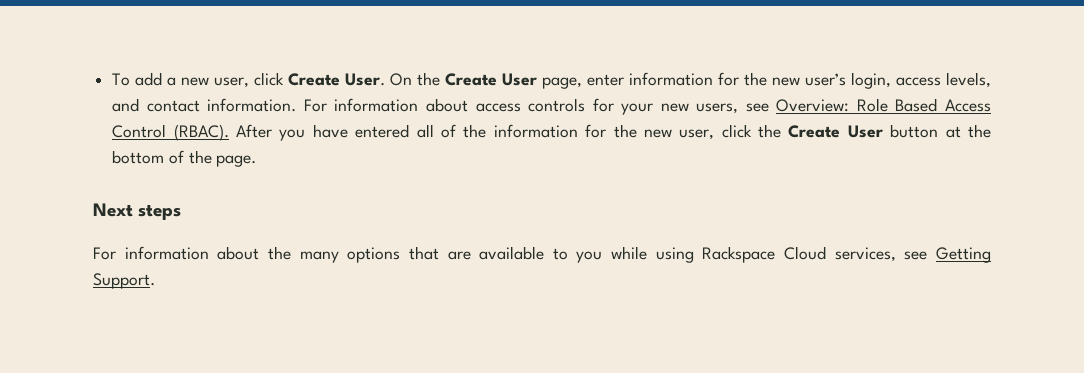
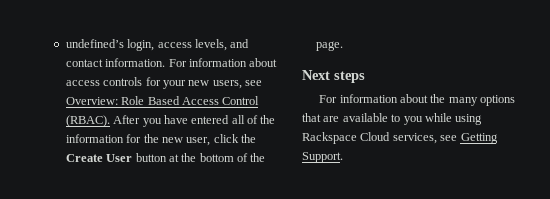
- To add a new user, click Create User. On the Create User page, enter information for the new user’s login, access levels, and contact information.
+ undefined’s login, access levels, and contact information.

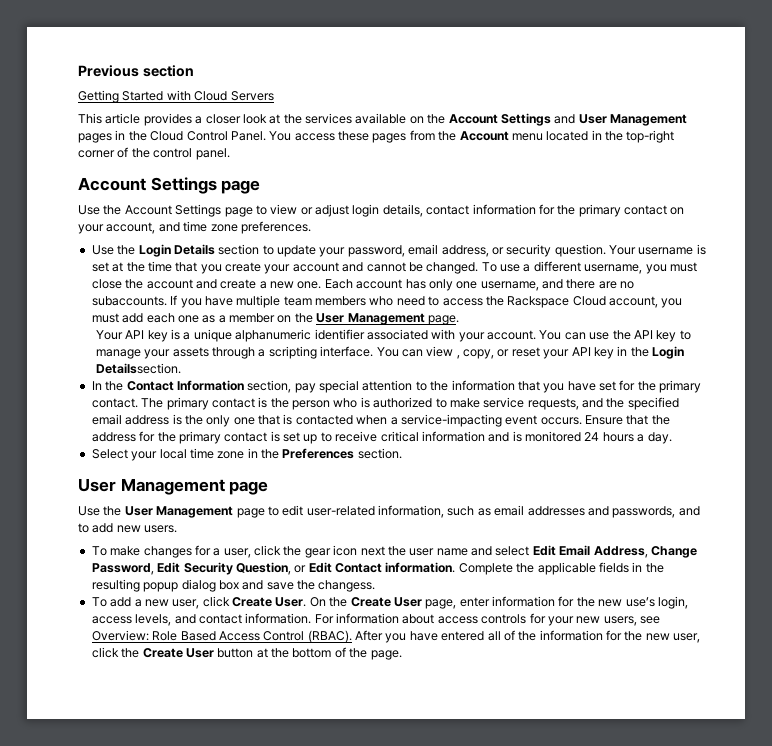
- undefined’s login, access levels, and contact information.
+ Previous section
+ Getting Started with Cloud Servers
+ This article provides a closer look at the services available on the Account Settings and User Management pages in the Cloud Control Panel. You access these pages from the Account menu located in the top-right corner of the control panel.
+ Account Settings page
+ Use the Account Settings page to view or adjust login details, contact information for the primary contact on your account, and time zone preferences.
+ Use the Login Details section to update your password, email address, or security question. Your username is set at the time that you create your account and cannot be changed. To use a different username, you must close the account and create a new one. Each account has only one username, and there are no subaccounts. If you have multiple team members who need to access the Rackspace Cloud account, you must add each one as a member on the User Management page.
+ Your API key is a unique alphanumeric identifier associated with your account. You can use the API key to manage your assets through a scripting interface. You can view , copy, or reset your API key in the Login Detailssection.
+ In the Contact Information section, pay special attention to the information that you have set for the primary contact. The primary contact is the person who is authorized to make service requests, and the specified email address is the only one that is contacted when a service-impacting event occurs. Ensure that the address for the primary contact is set up to receive critical information and is monitored 24 hours a day.
+ Select your local time zone in the Preferences section.
+ User Management page
+ Use the User Management page to edit user-related information, such as email addresses and passwords, and to add new users.
+ To make changes for a user, click the gear icon next the user name and select Edit Email Address, Change Password, Edit Security Question, or Edit Contact information. Complete the applicable fields in the resulting popup dialog box and save the changess.
+ To add a new user, click Create User. On the Create User page, enter information for the new use’s login, access levels, and contact information.
- Next steps
- For information about the many options that are available to you while using Rackspace Cloud services, see Getting Support.

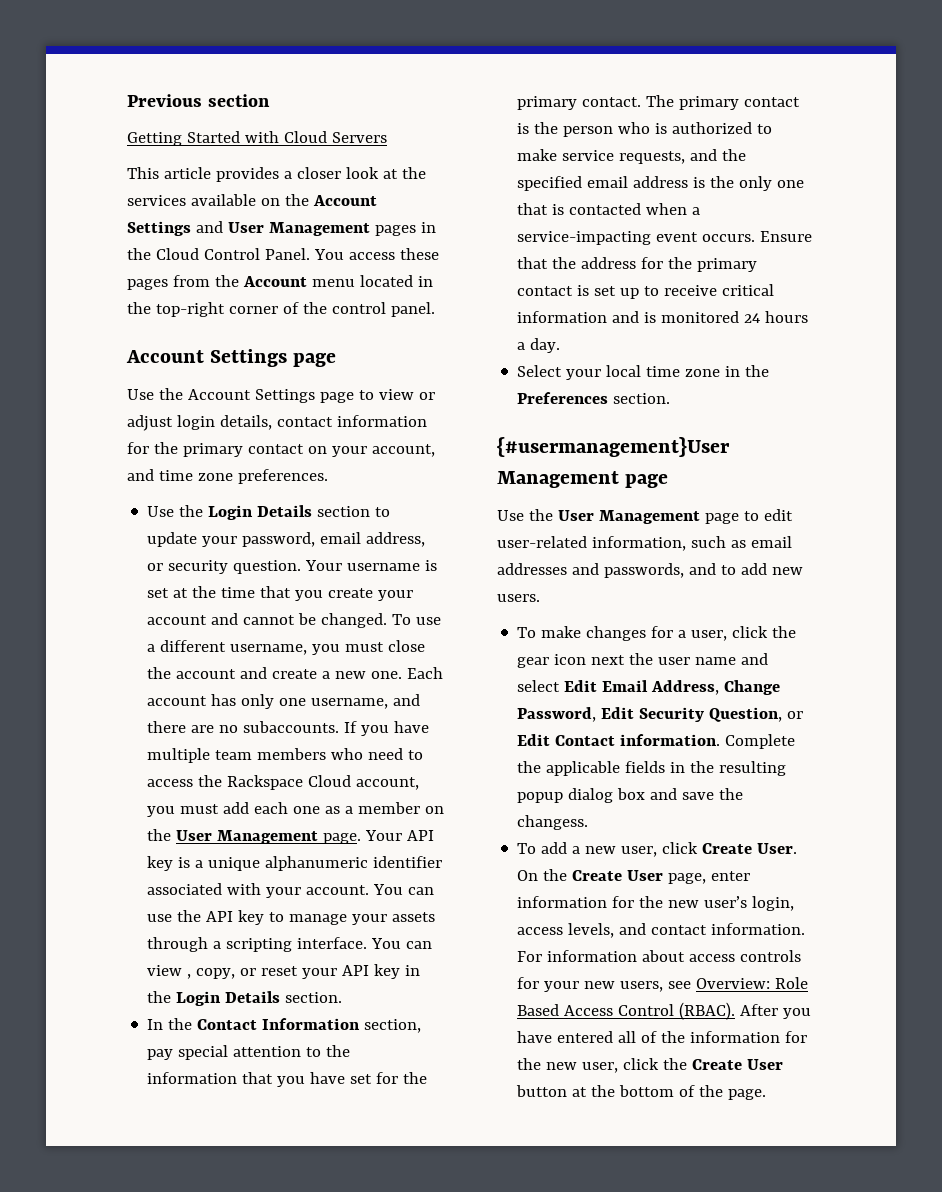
- If you have multiple team members who need to access the Rackspace Cloud account, you must add each one as a member on the User Management page.
- Your API key is a unique alphanumeric identifier associated with your account.
+ If you have multiple team members who need to access the Rackspace Cloud account, you must add each one as a member on the User Management page. Your API key is a unique alphanumeric identifier associated with your account.
- You can view , copy, or reset your API key in the Login Detailssection.
+ You can view , copy, or reset your API key in the Login Details section.
  Select your local time zone in the Preferences section.
- User Management page
+ {#usermanagement}User Management page
- On the Create User page, enter information for the new use’s login, access levels, and contact information.
+ On the Create User page, enter information for the new user’s login, access levels, and contact information.

